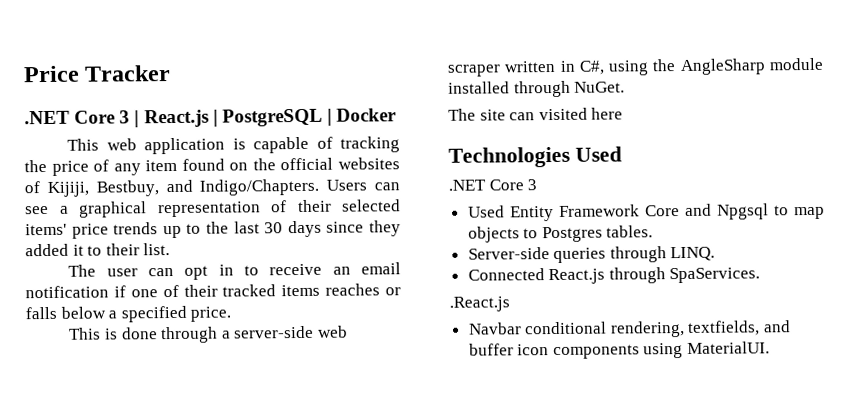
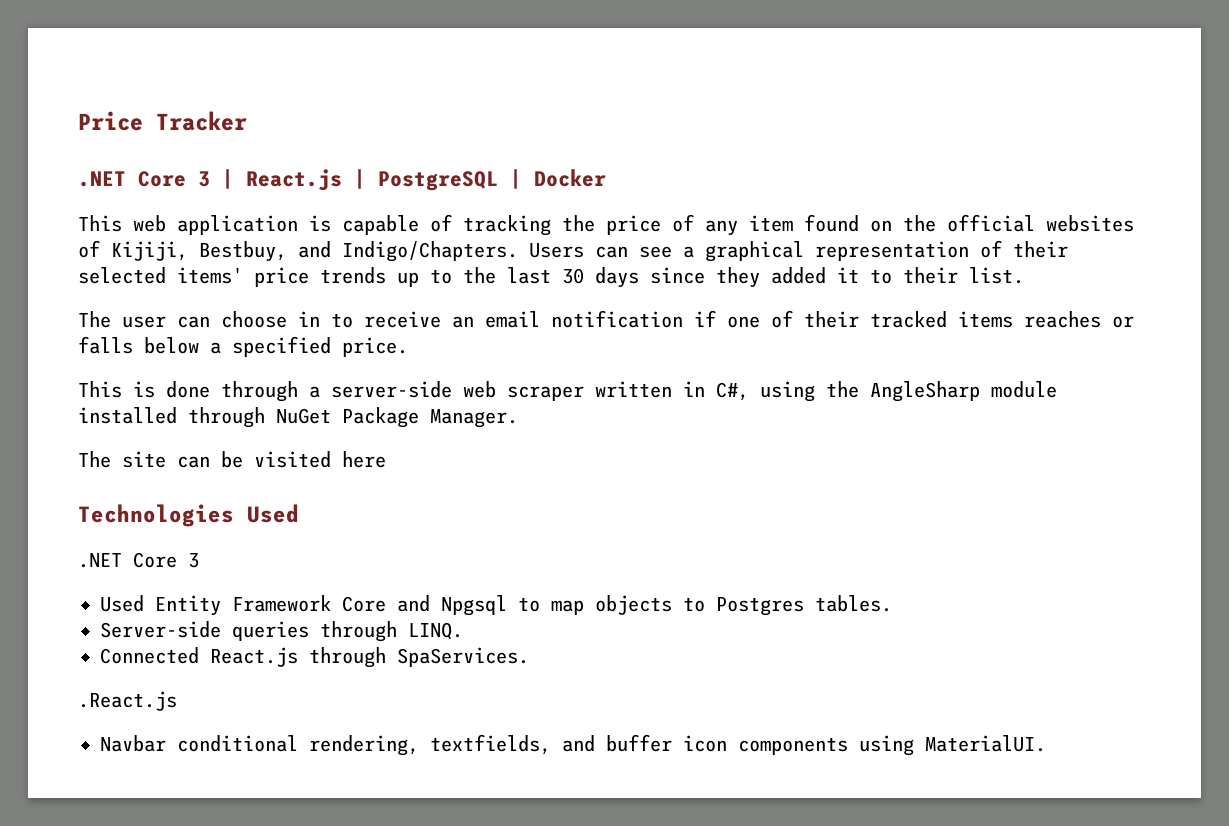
- The user can opt in to receive an email notification if one of their tracked items reaches or falls below a specified price.
+ The user can choose in to receive an email notification if one of their tracked items reaches or falls below a specified price.
- This is done through a server-side web scraper written in C#, using the AngleSharp module installed through NuGet.
+ This is done through a server-side web scraper written in C#, using the AngleSharp module installed through NuGet Package Manager.
- The site can visited here
+ The site can be visited here

